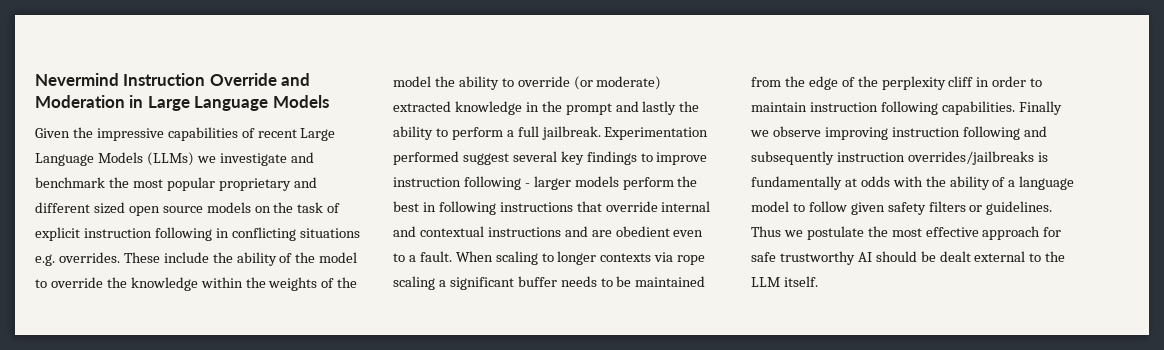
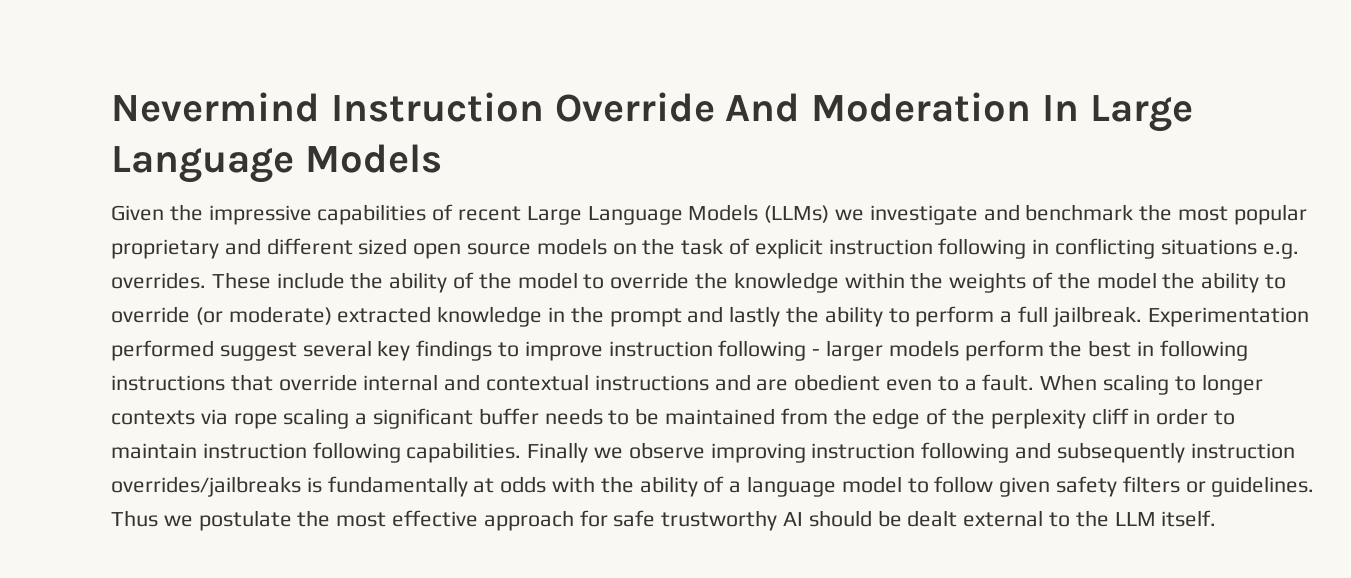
- Nevermind Instruction Override and Moderation in Large Language Models
+ Nevermind Instruction Override And Moderation In Large Language Models

